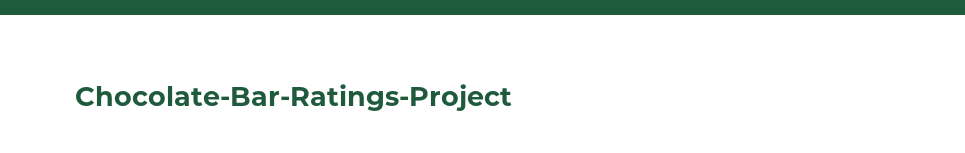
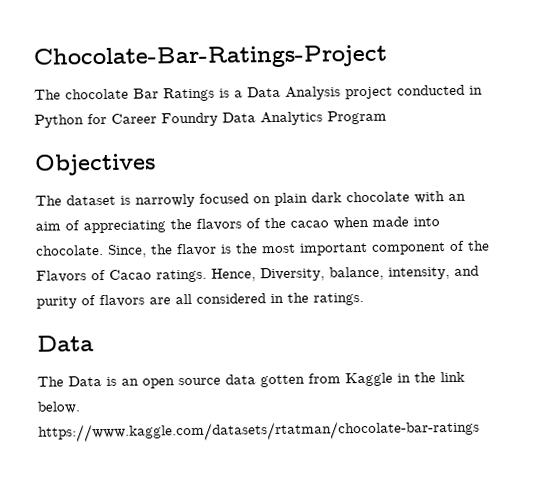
+ The chocolate Bar Ratings is a Data Analysis project conducted in Python for Career Foundry Data Analytics Program
+ Objectives
+ The dataset is narrowly focused on plain dark chocolate with an aim of appreciating the flavors of the cacao when made into chocolate. Since, the flavor is the most important component of the Flavors of Cacao ratings. Hence, Diversity, balance, intensity, and purity of flavors are all considered in the ratings.
+ Data
+ The Data is an open source data gotten from Kaggle in the link below. https://www.kaggle.com/datasets/rtatman/chocolate-bar-ratings

